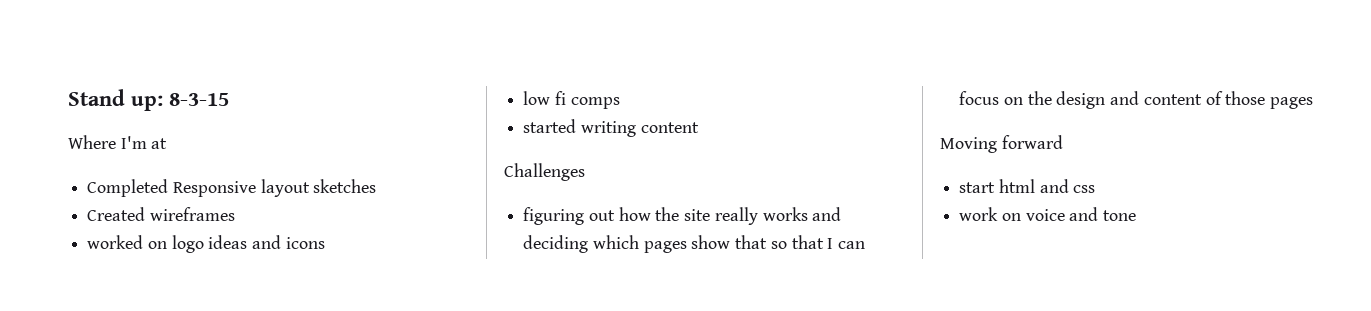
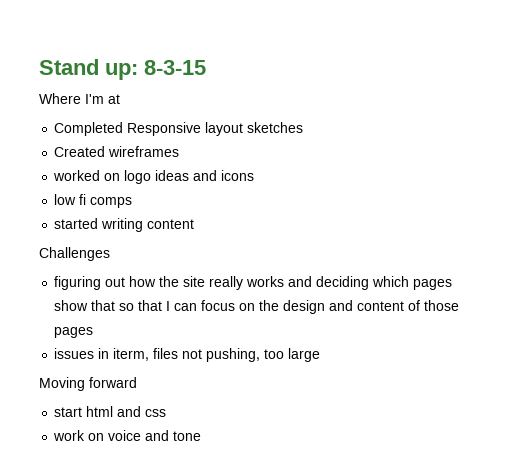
+ issues in iterm, files not pushing, too large

